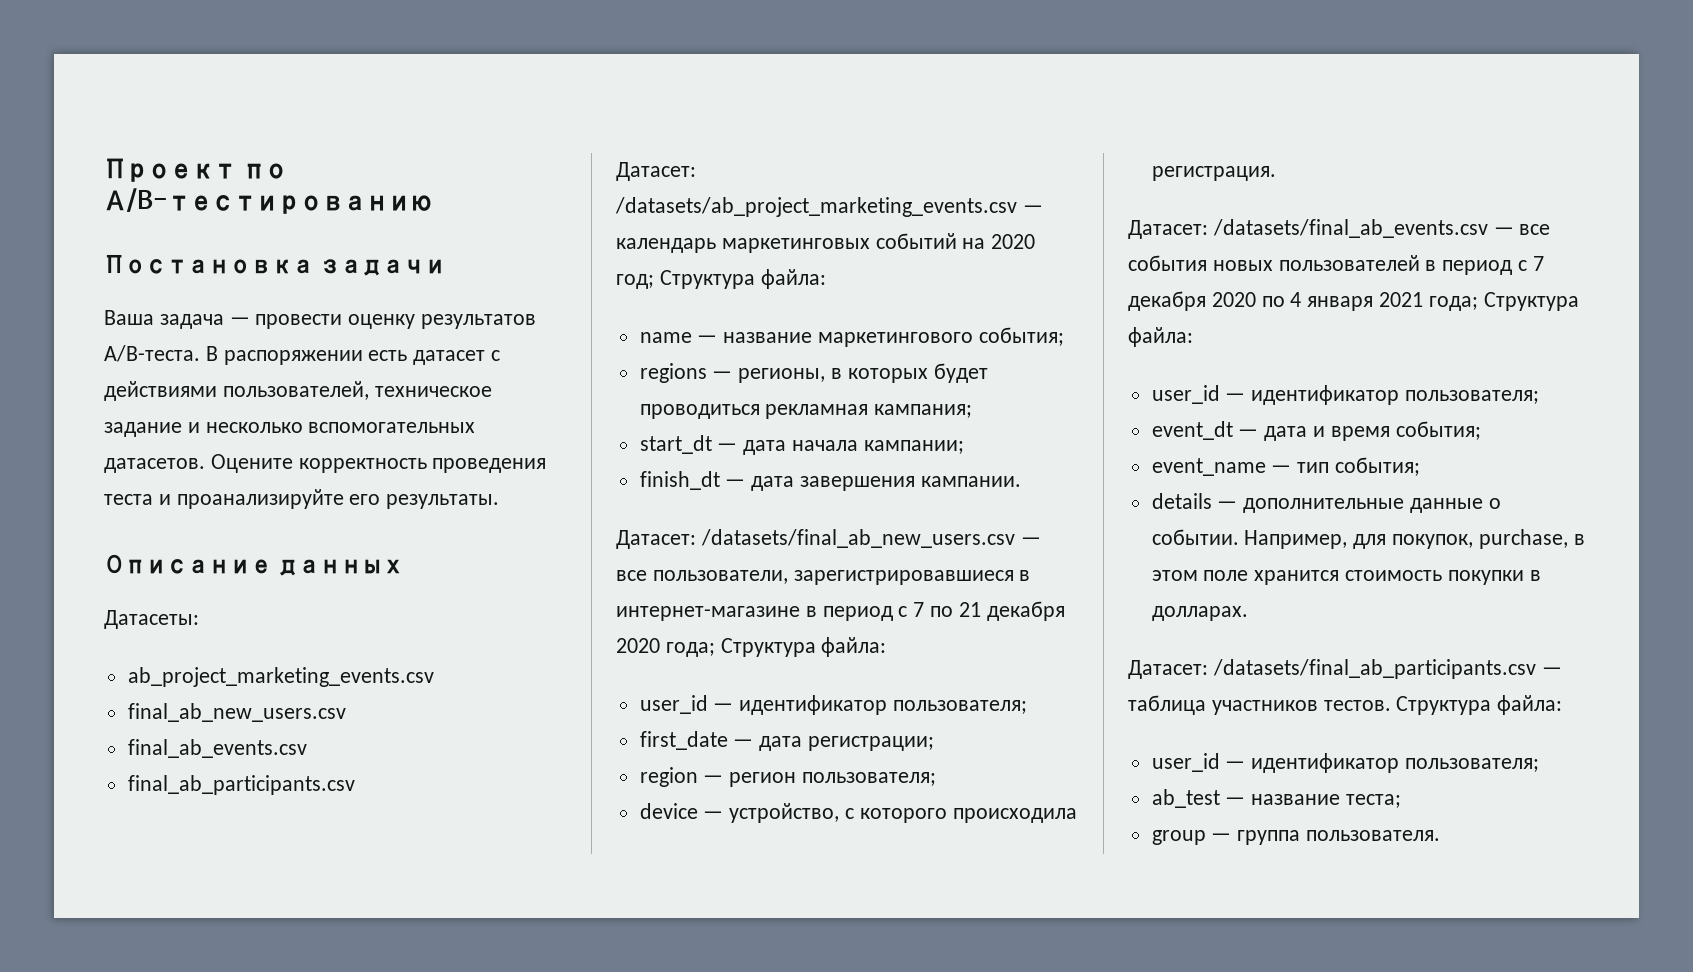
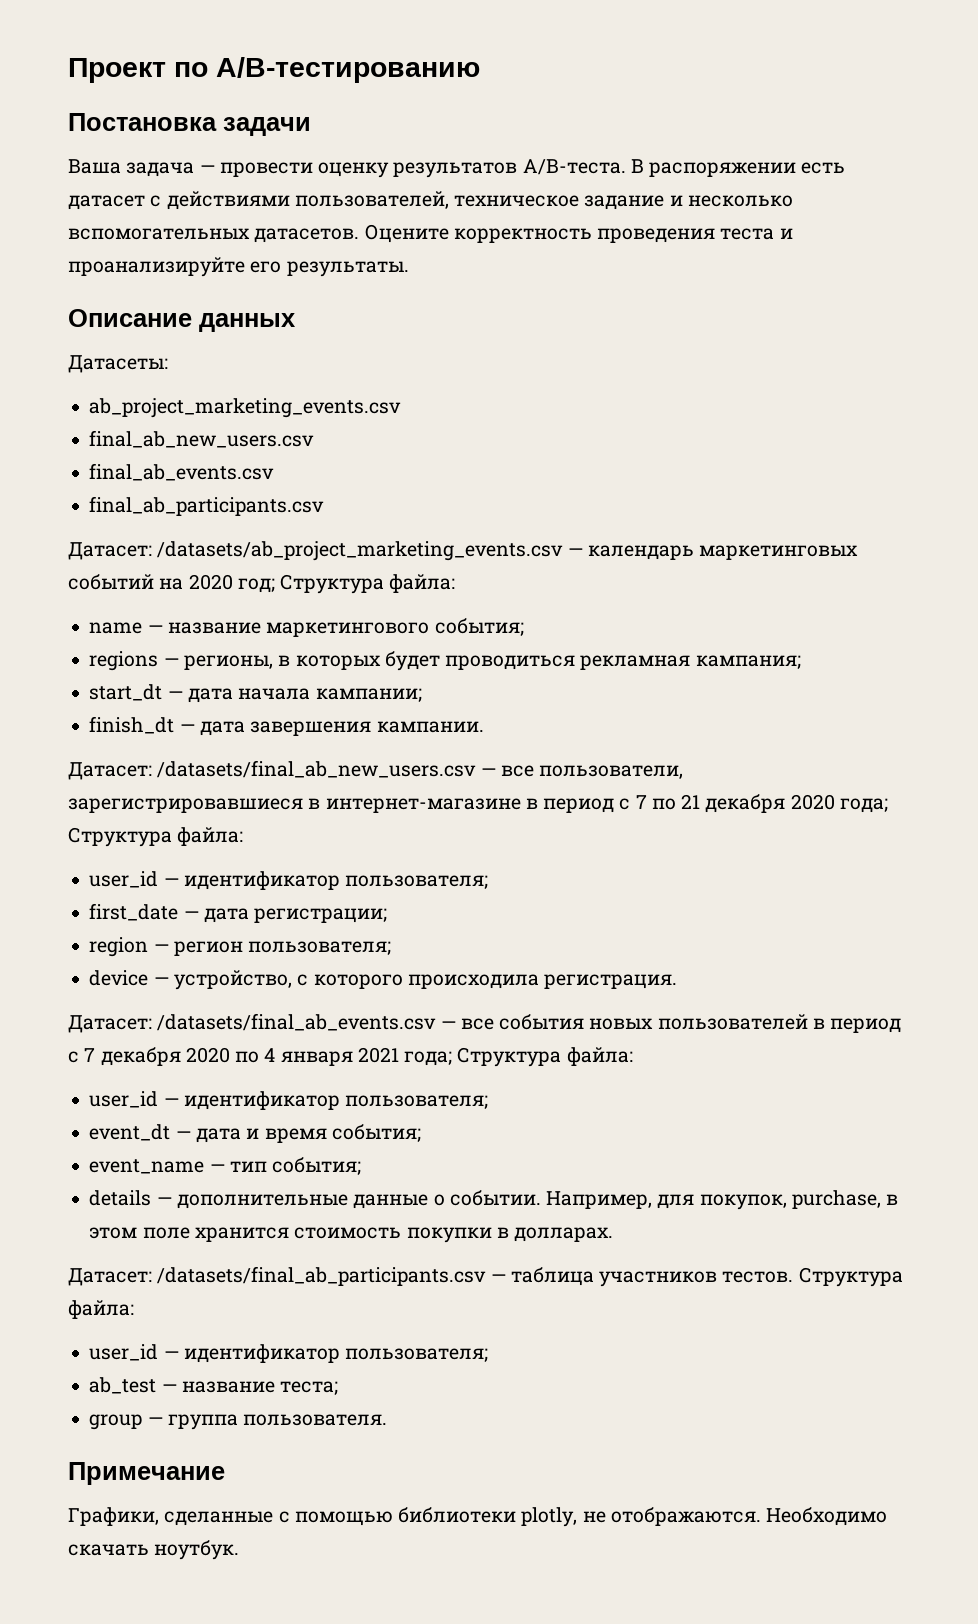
+ Примечание
+ Графики, сделанные с помощью библиотеки plotly, не отображаются. Необходимо скачать ноутбук.

